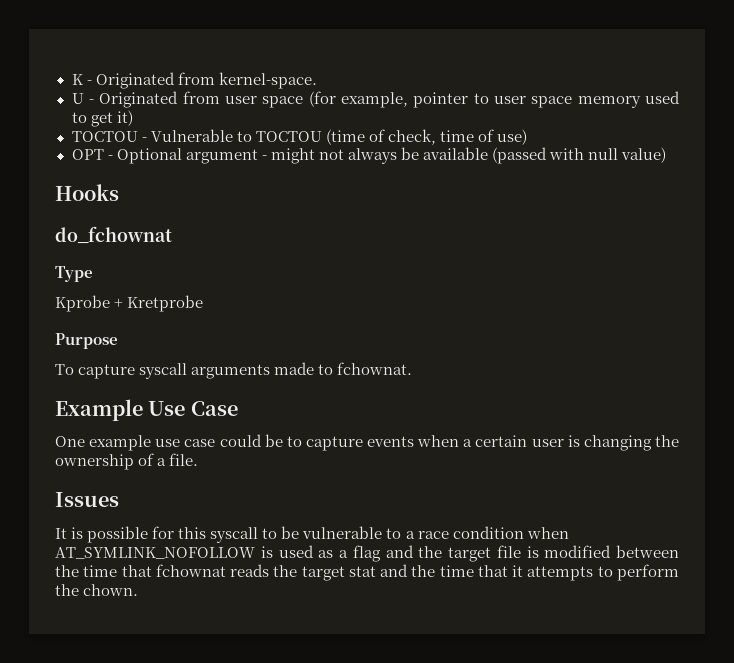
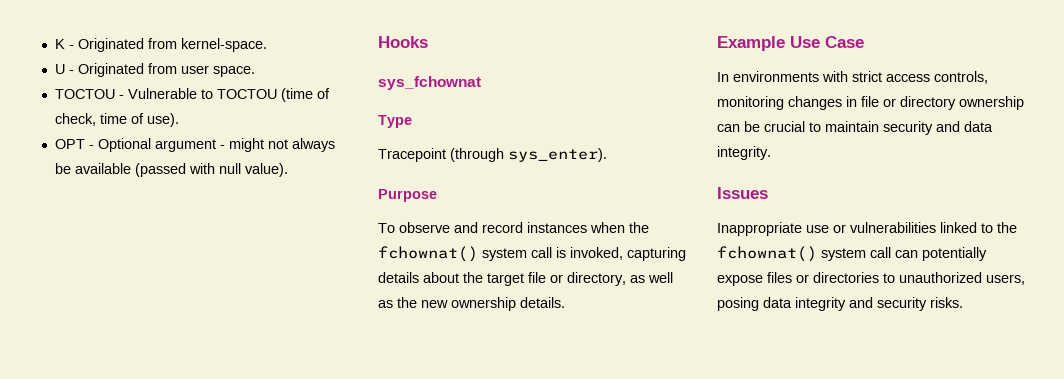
- U - Originated from user space (for example, pointer to user space memory used to get it)
+ U - Originated from user space.
- TOCTOU - Vulnerable to TOCTOU (time of check, time of use)
+ TOCTOU - Vulnerable to TOCTOU (time of check, time of use).
- OPT - Optional argument - might not always be available (passed with null value)
+ OPT - Optional argument - might not always be available (passed with null value).
- do_fchownat
+ sys_fchownat
- Kprobe + Kretprobe
+ Tracepoint (through sys_enter).
- To capture syscall arguments made to fchownat.
+ To observe and record instances when the fchownat() system call is invoked, capturing details about the target file or directory, as well as the new ownership details.
  Example Use Case
- One example use case could be to capture events when a certain user is changing the ownership of a file.
+ In environments with strict access controls, monitoring changes in file or directory ownership can be crucial to maintain security and data integrity.
  Issues
- It is possible for this syscall to be vulnerable to a race condition when AT_SYMLINK_NOFOLLOW is used as a flag and the target file is modified between the time that fchownat reads the target stat and the time that it attempts to perform the chown.
+ Inappropriate use or vulnerabilities linked to the fchownat() system call can potentially expose files or directories to unauthorized users, posing data integrity and security risks.

